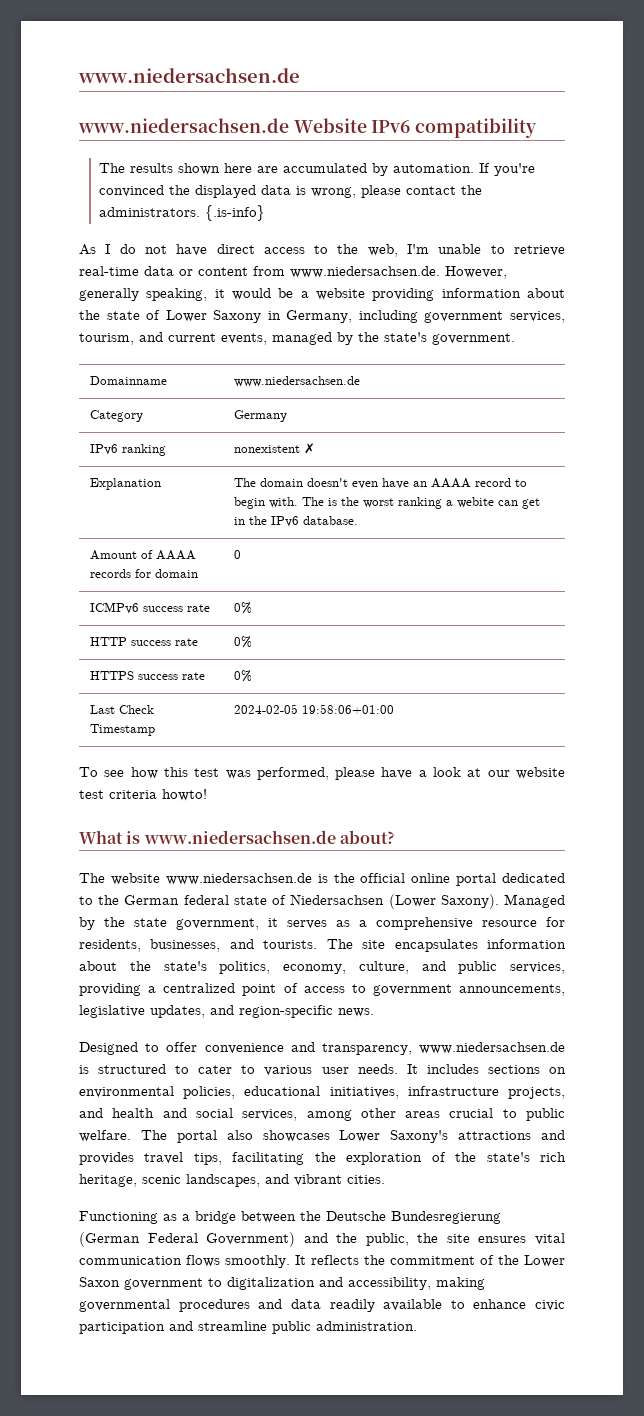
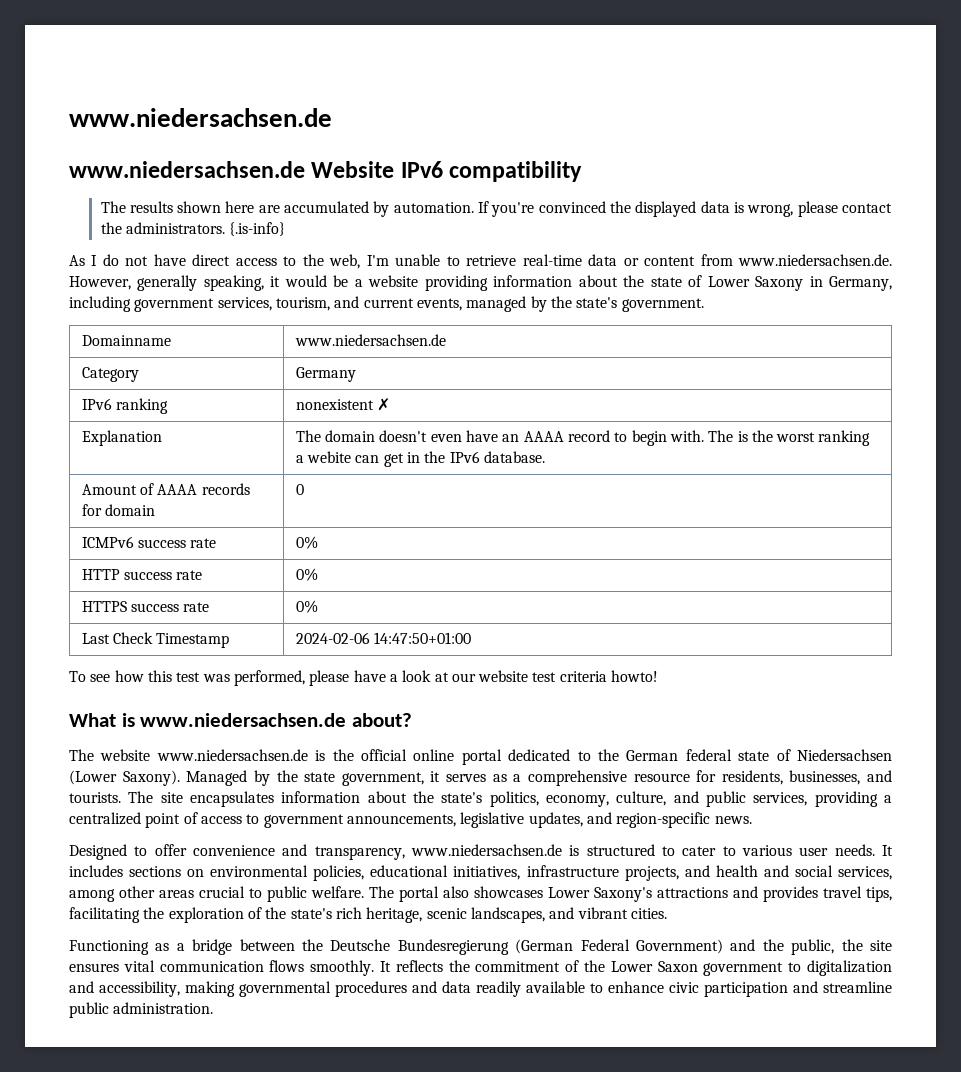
- Last Check Timestamp | 2024-02-05 19:58:06+01:00
+ Last Check Timestamp | 2024-02-06 14:47:50+01:00

